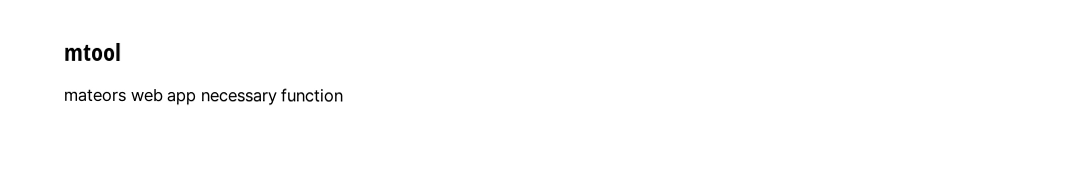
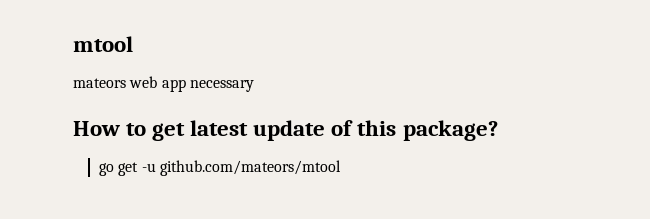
- mateors web app necessary function
+ mateors web app necessary
+ How to get latest update of this package?
+ go get -u github.com/mateors/mtool

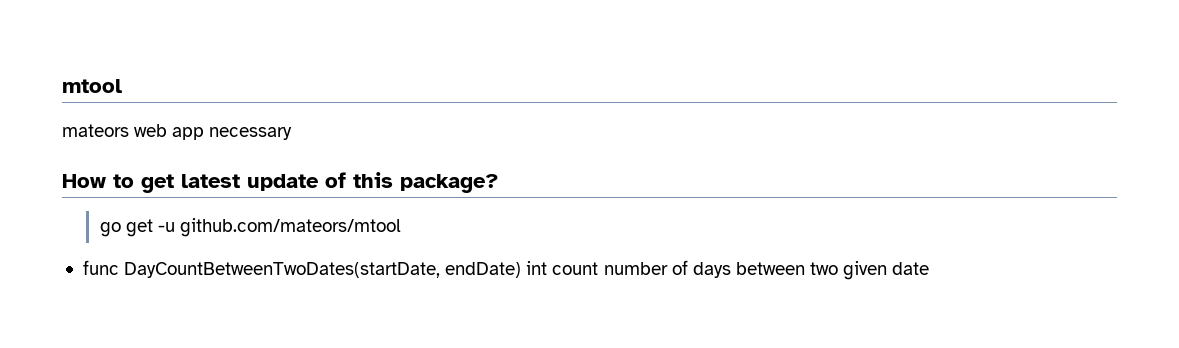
+ func DayCountBetweenTwoDates(startDate, endDate) int count number of days between two given date

